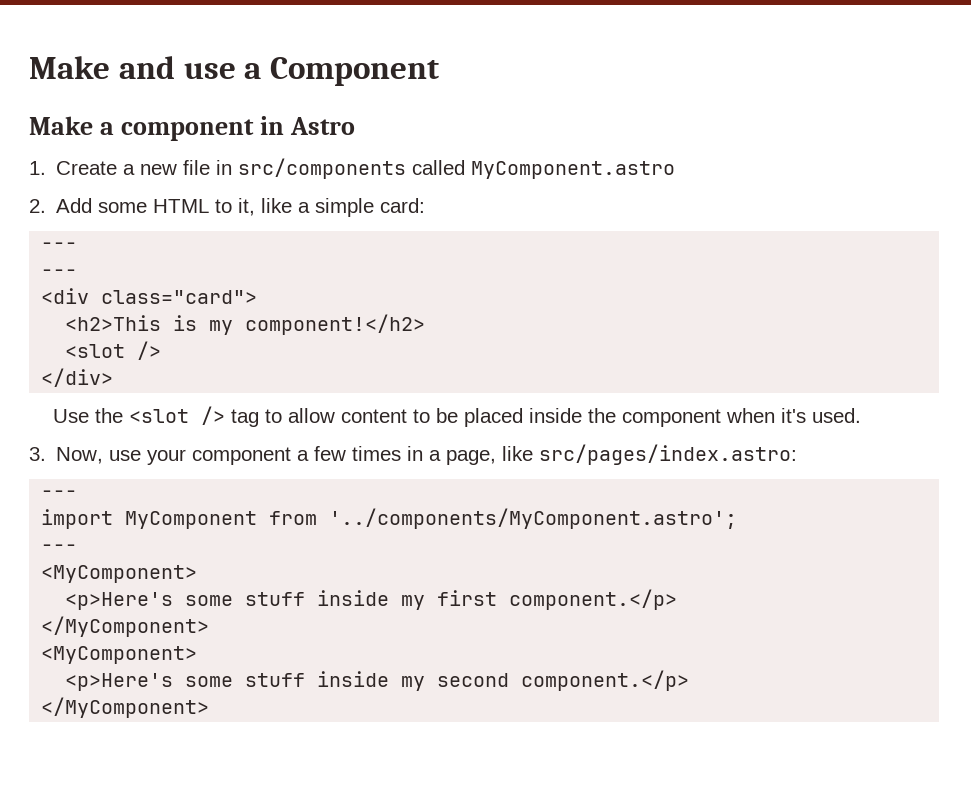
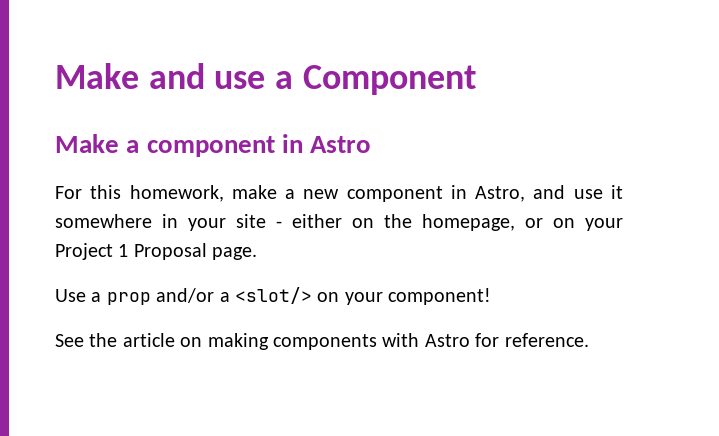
- 1. Create a new file in src/components called MyComponent.astro
- 2. Add some HTML to it, like a simple card:
- ---
- ---
- <div class="card">
- <h2>This is my component!</h2>
- <slot />
- </div>
- Use the <slot /> tag to allow content to be placed inside the component when it's used.
- 3. Now, use your component a few times in a page, like src/pages/index.astro:
- ---
- import MyComponent from '../components/MyComponent.astro';
- ---
- <MyComponent>
- <p>Here's some stuff inside my first component.</p>
- </MyComponent>
- <MyComponent>
- <p>Here's some stuff inside my second component.</p>
- </MyComponent>
+ For this homework, make a new component in Astro, and use it somewhere in your site - either on the homepage, or on your Project 1 Proposal page.
+ Use a prop and/or a <slot/> on your component!
+ See the article on making components with Astro for reference.

